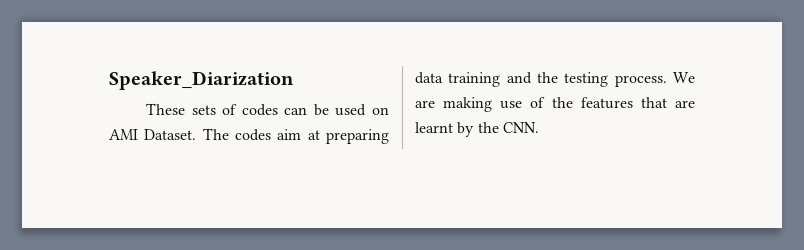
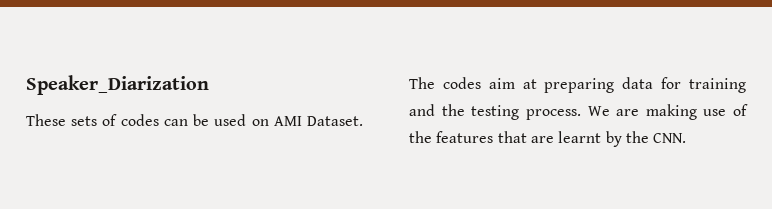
- The codes aim at preparing data training and the testing process.
+ The codes aim at preparing data for training and the testing process.

